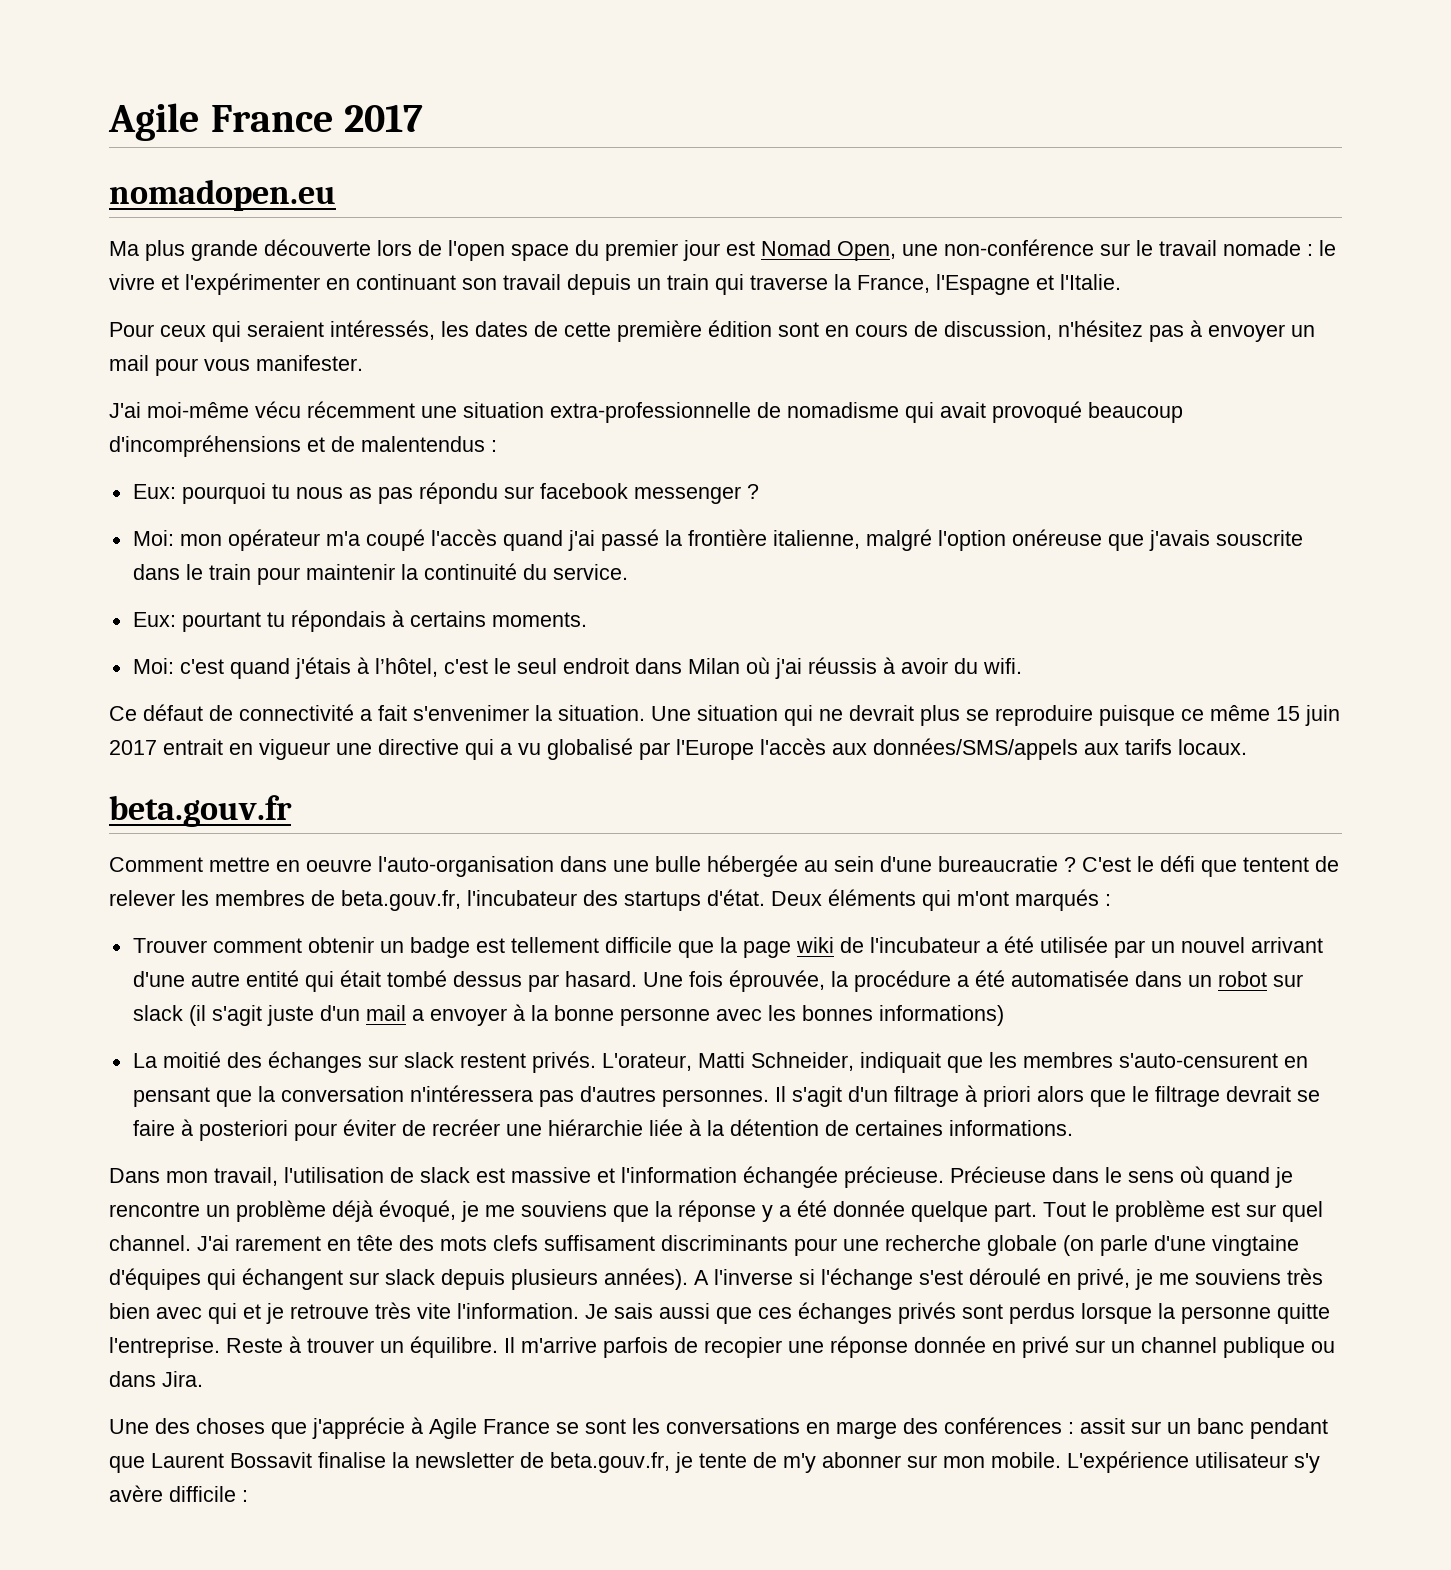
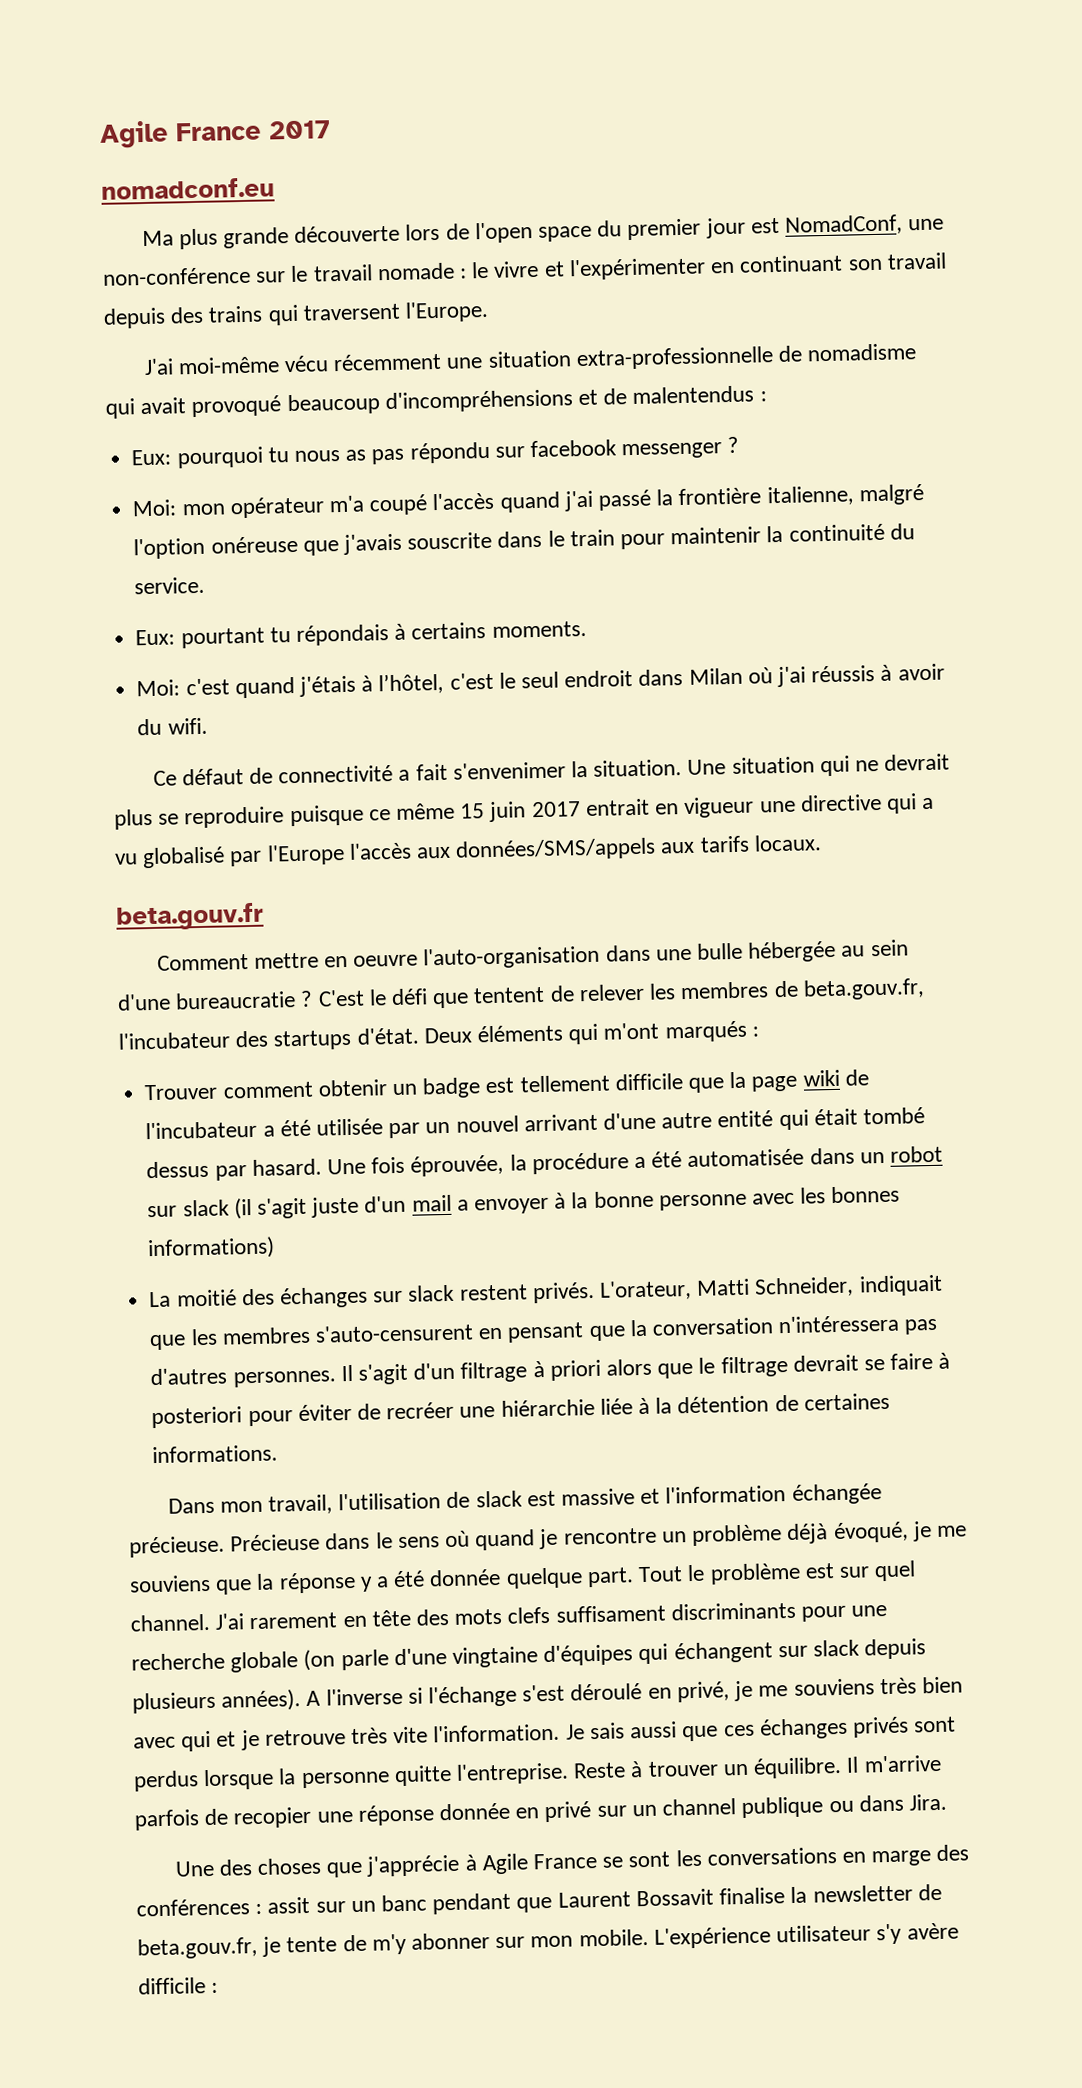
- nomadopen.eu
+ nomadconf.eu
- Ma plus grande découverte lors de l'open space du premier jour est Nomad Open, une non-conférence sur le travail nomade : le vivre et l'expérimenter en continuant son travail depuis un train qui traverse la France, l'Espagne et l'Italie.
- Pour ceux qui seraient intéressés, les dates de cette première édition sont en cours de discussion, n'hésitez pas à envoyer un mail pour vous manifester.
+ Ma plus grande découverte lors de l'open space du premier jour est NomadConf, une non-conférence sur le travail nomade : le vivre et l'expérimenter en continuant son travail depuis des trains qui traversent l'Europe.

